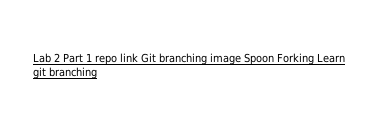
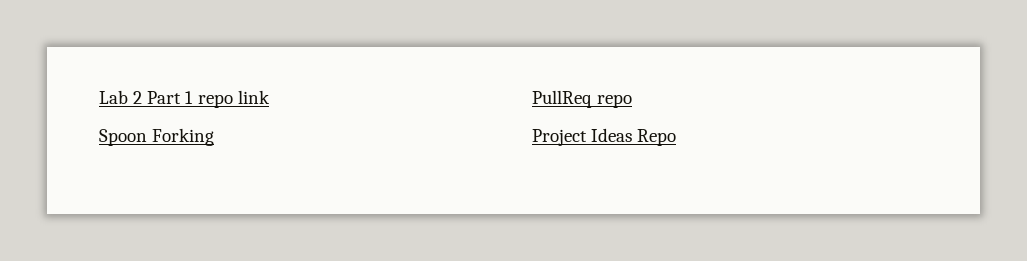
- Lab 2 Part 1 repo link Git branching image Spoon Forking Learn git branching
+ Lab 2 Part 1 repo link
+ Spoon Forking
+ PullReq repo
+ Project Ideas Repo

